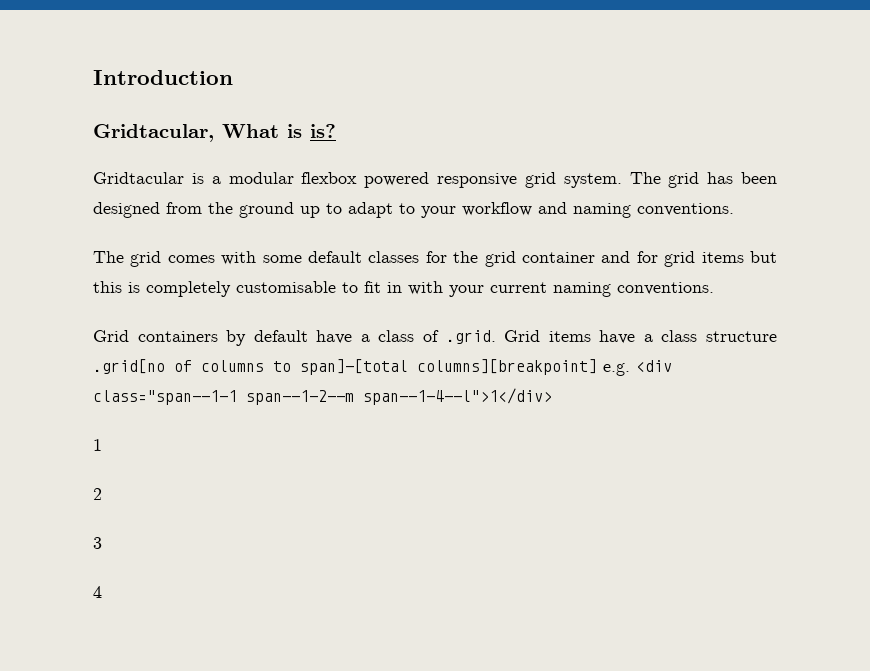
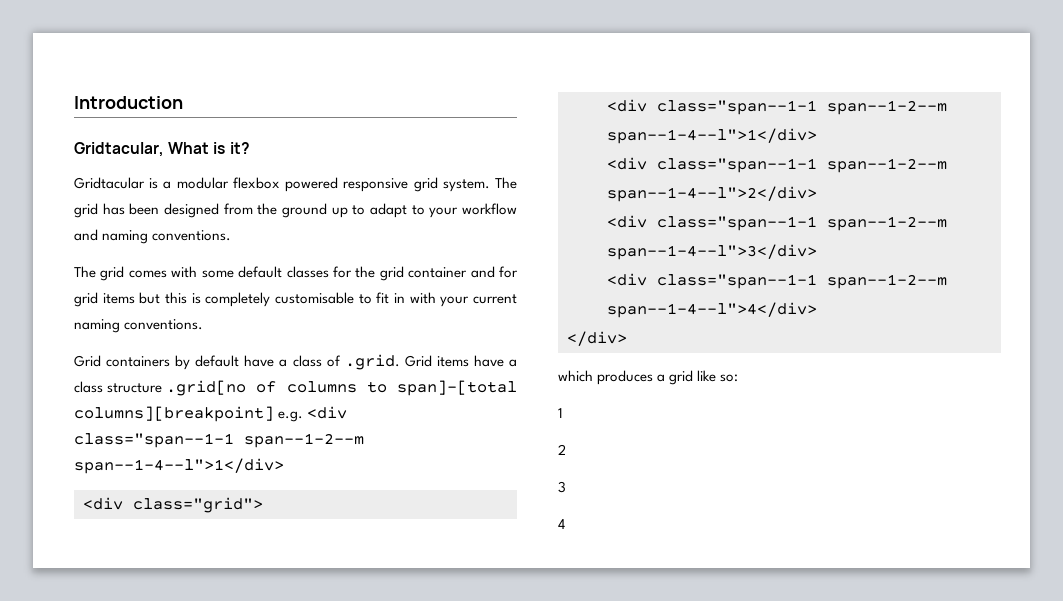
- Gridtacular, What is is?
+ Gridtacular, What is it?
+ <div class="grid">
+ <div class="span--1-1 span--1-2--m span--1-4--l">1</div>
+ <div class="span--1-1 span--1-2--m span--1-4--l">2</div>
+ <div class="span--1-1 span--1-2--m span--1-4--l">3</div>
+ <div class="span--1-1 span--1-2--m span--1-4--l">4</div>
+ </div>
+ which produces a grid like so:

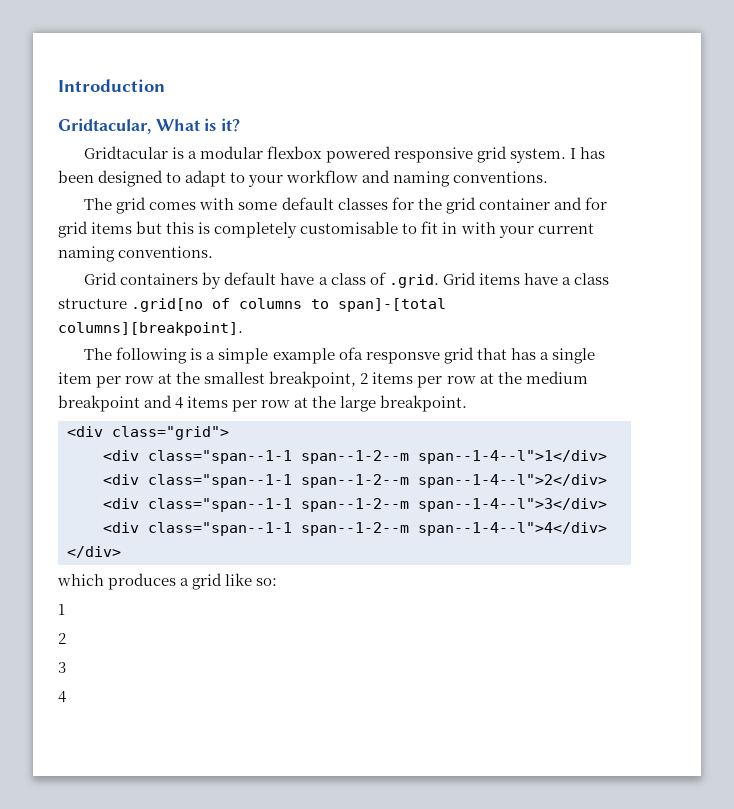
- The grid has been designed from the ground up to adapt to your workflow and naming conventions.
+ I has been designed to adapt to your workflow and naming conventions.
- Grid containers by default have a class of .grid. Grid items have a class structure .grid[no of columns to span]-[total columns][breakpoint] e.g. <div class="span--1-1 span--1-2--m span--1-4--l">1</div>
+ Grid containers by default have a class of .grid. Grid items have a class structure .grid[no of columns to span]-[total columns][breakpoint].
+ The following is a simple example ofa responsve grid that has a single item per row at the smallest breakpoint, 2 items per row at the medium breakpoint and 4 items per row at the large breakpoint.

